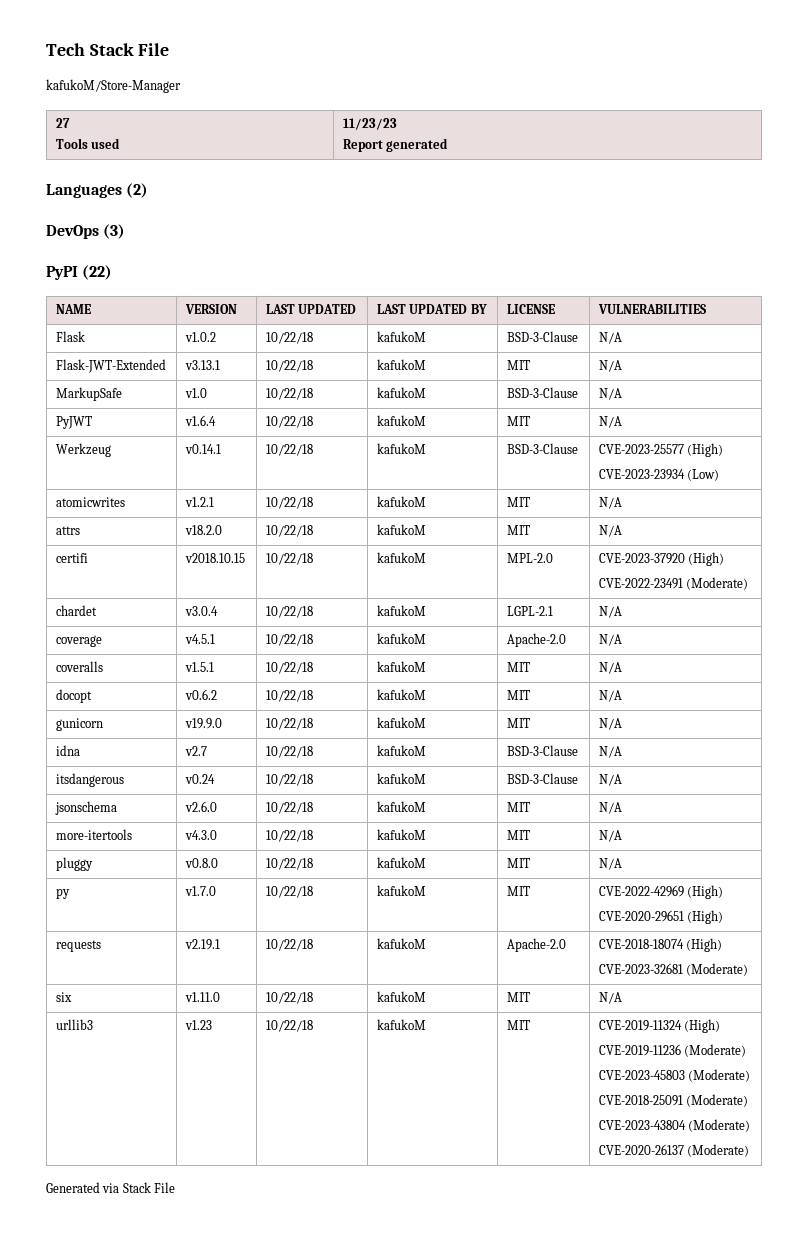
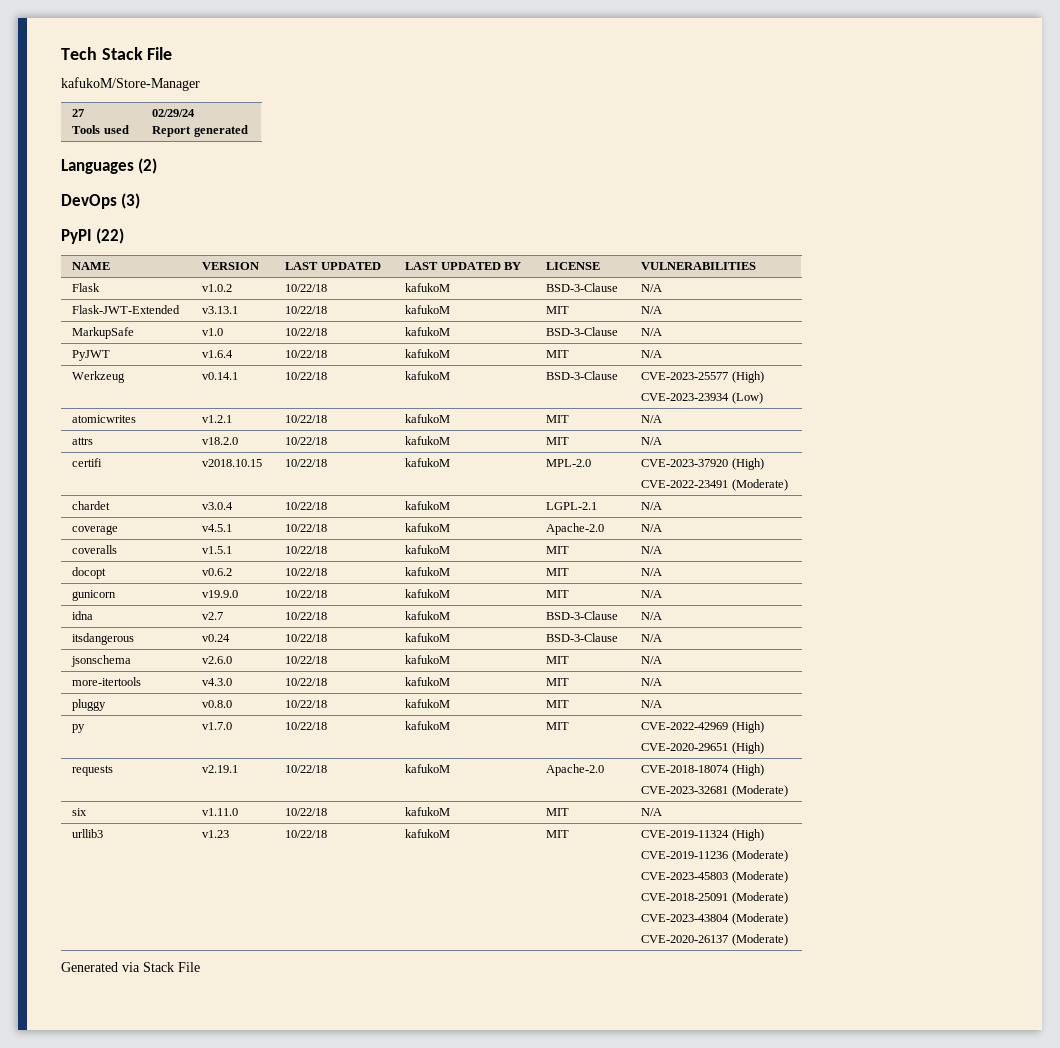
  27
- Tools used | 11/23/23
+ Tools used | 02/29/24

